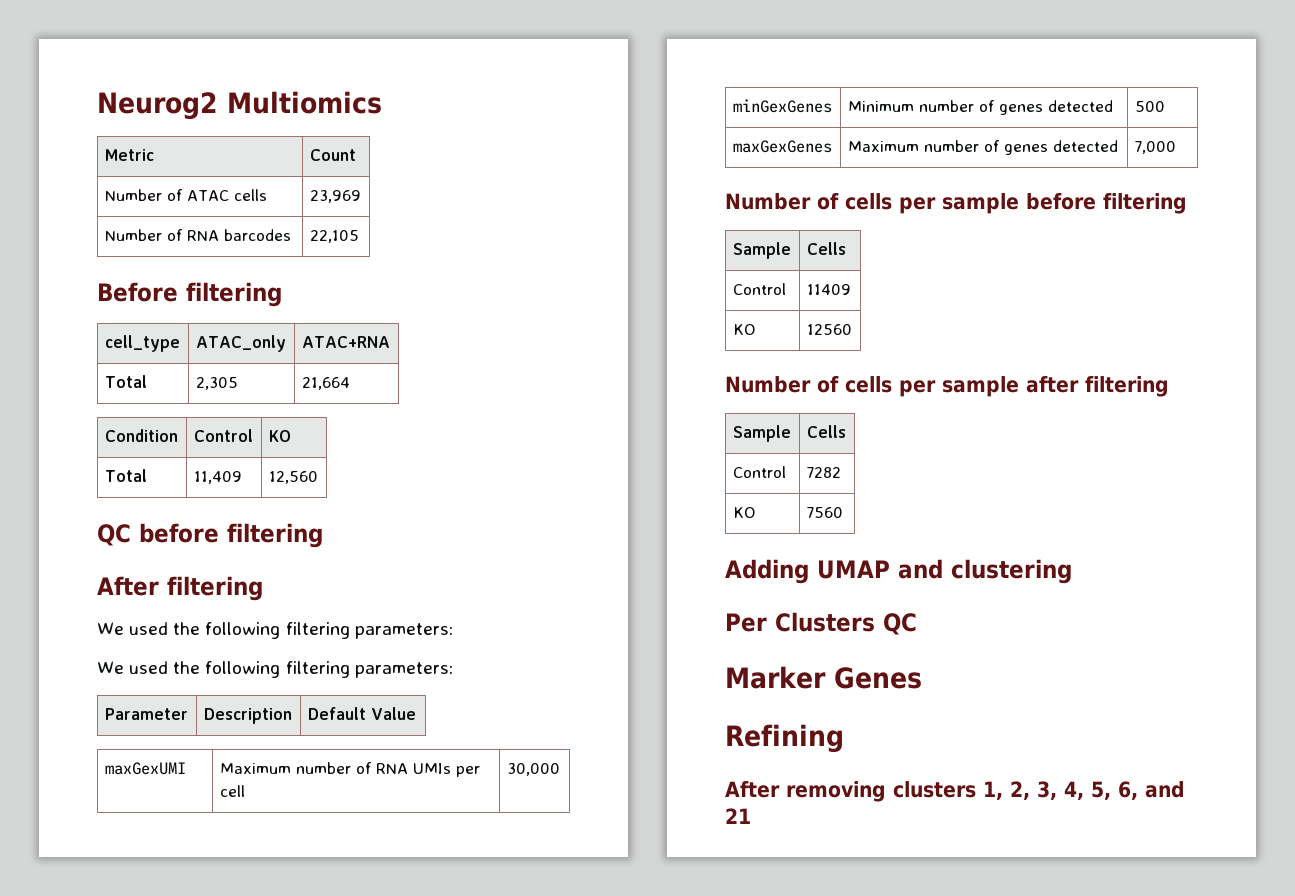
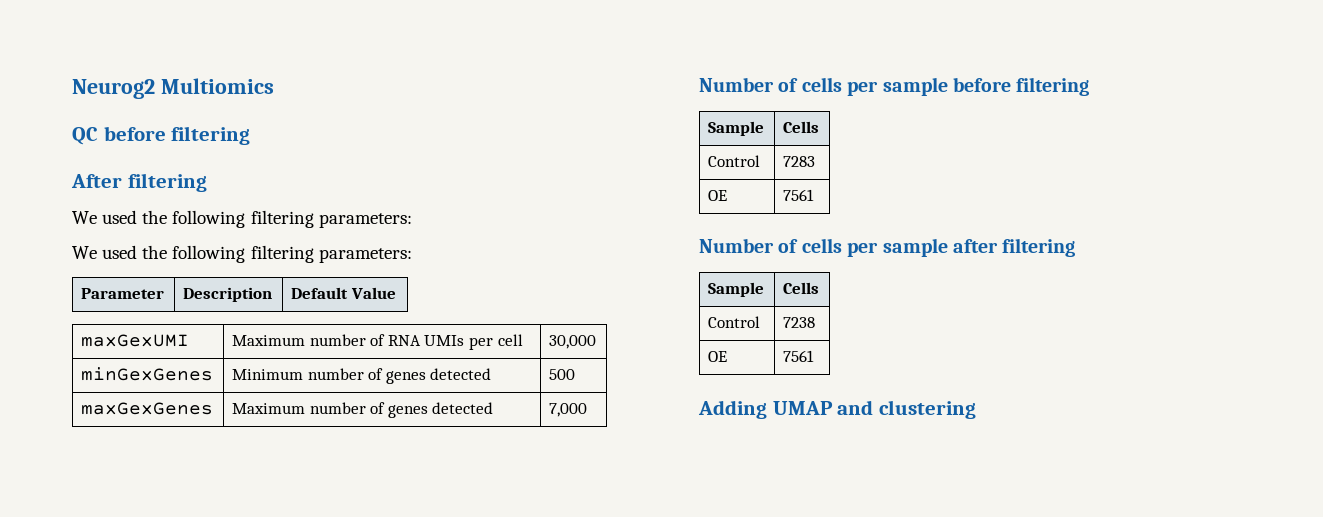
- Metric | Count
- Number of ATAC cells | 23,969
- Number of RNA barcodes | 22,105
- Before filtering
- cell_type | ATAC_only | ATAC+RNA
- Total | 2,305 | 21,664
- Condition | Control | KO
- Total | 11,409 | 12,560
- Control | 11409
- KO | 12560
+ Control | 7283
+ OE | 7561
- Control | 7282
- KO | 7560
+ Control | 7238
+ OE | 7561
- Per Clusters QC
- Marker Genes
- Refining
- After removing clusters 1, 2, 3, 4, 5, 6, and 21

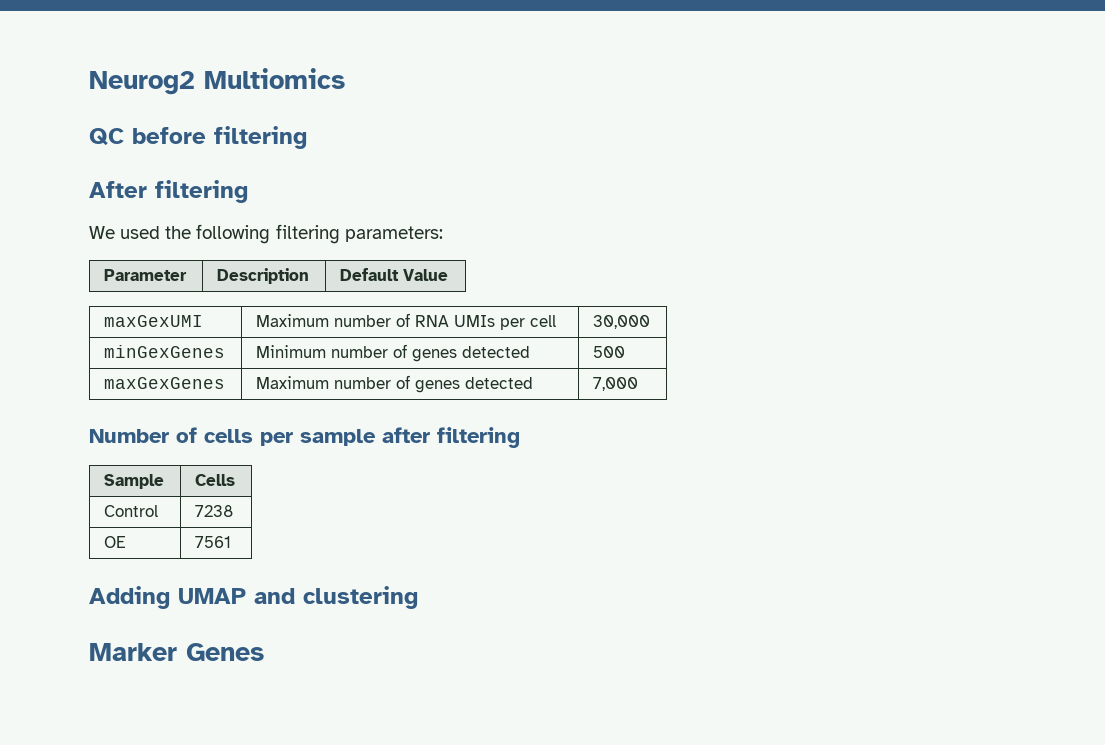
  After filtering
- We used the following filtering parameters:
- Number of cells per sample before filtering
- Sample | Cells
- Control | 7283
- OE | 7561
+ Marker Genes

